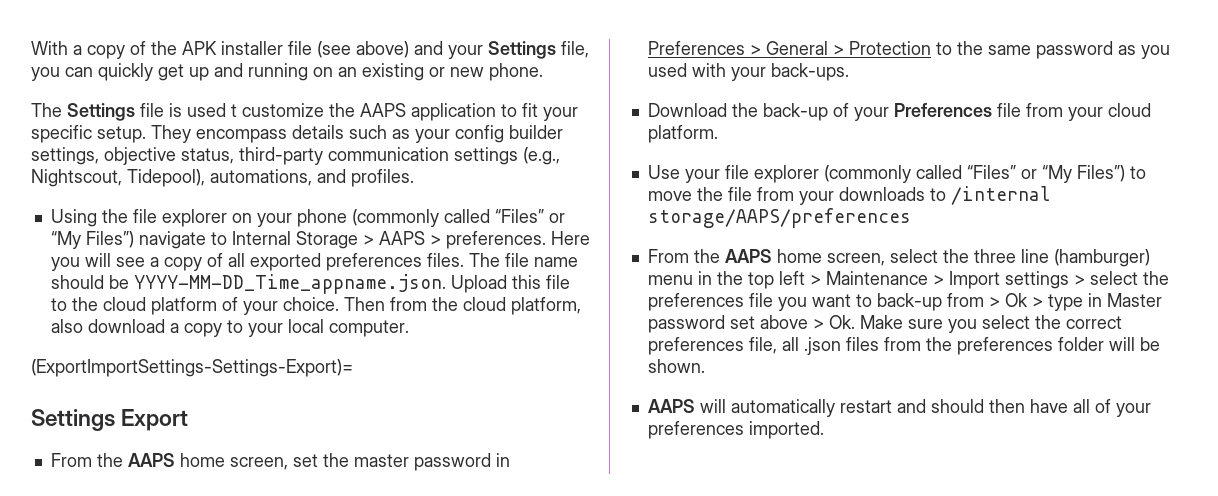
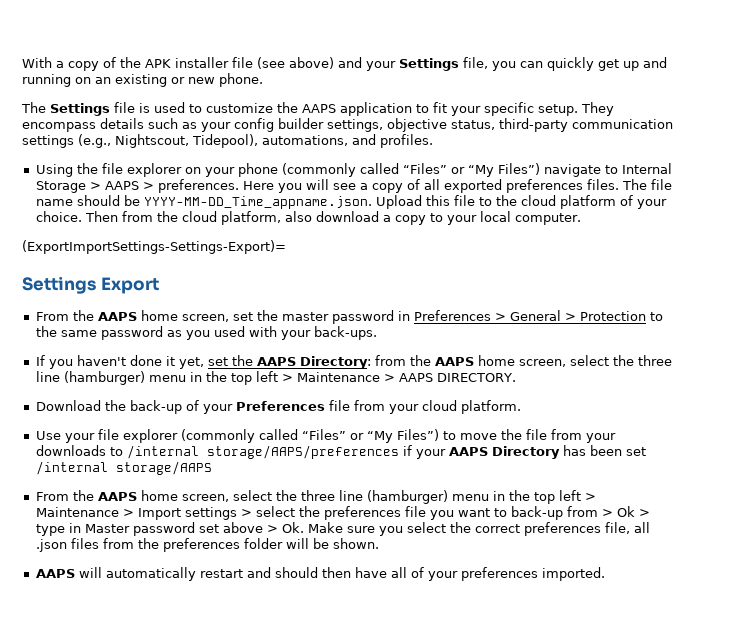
- The Settings file is used t customize the AAPS application to fit your specific setup.
+ The Settings file is used to customize the AAPS application to fit your specific setup.
+ If you haven't done it yet, set the AAPS Directory: from the AAPS home screen, select the three line (hamburger) menu in the top left > Maintenance > AAPS DIRECTORY.
- Use your file explorer (commonly called “Files” or “My Files”) to move the file from your downloads to /internal storage/AAPS/preferences
+ Use your file explorer (commonly called “Files” or “My Files”) to move the file from your downloads to /internal storage/AAPS/preferences if your AAPS Directory has been set /internal storage/AAPS

